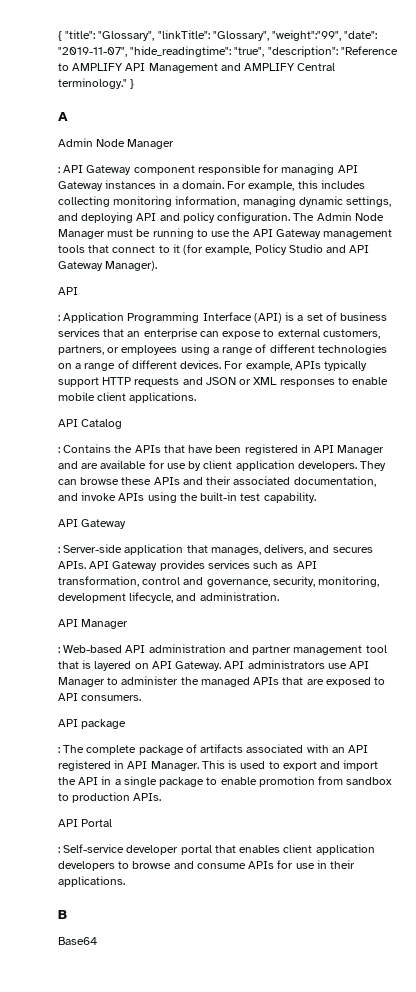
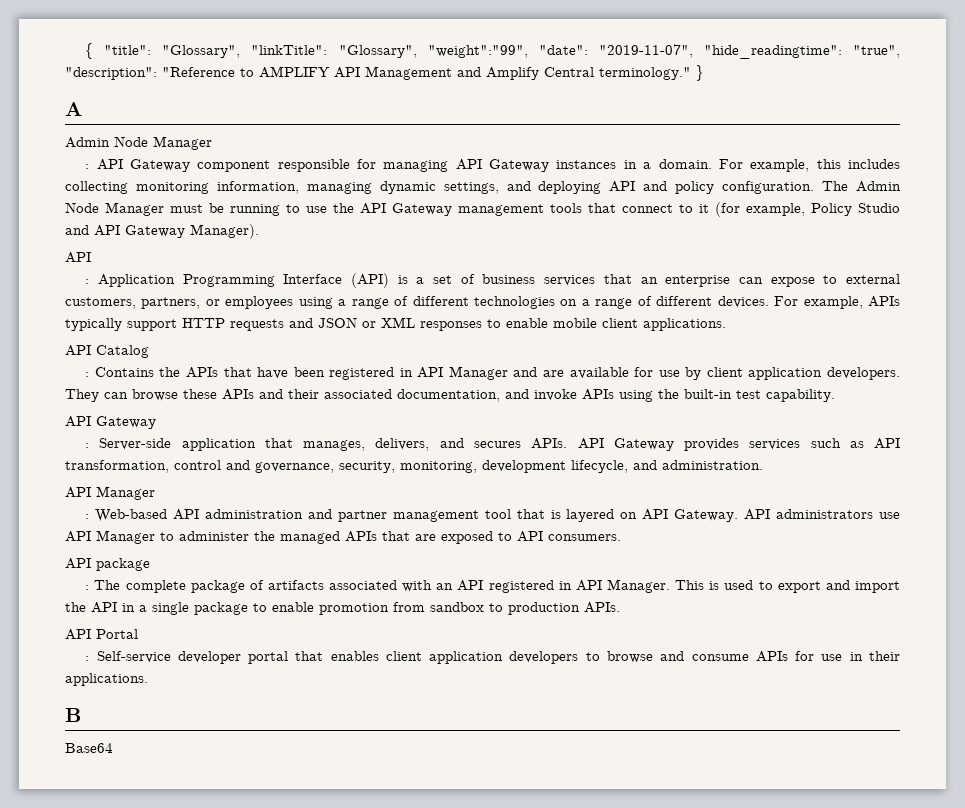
- { "title": "Glossary", "linkTitle": "Glossary", "weight":"99", "date": "2019-11-07", "hide_readingtime": "true", "description": "Reference to AMPLIFY API Management and AMPLIFY Central terminology."
+ { "title": "Glossary", "linkTitle": "Glossary", "weight":"99", "date": "2019-11-07", "hide_readingtime": "true", "description": "Reference to AMPLIFY API Management and Amplify Central terminology."

